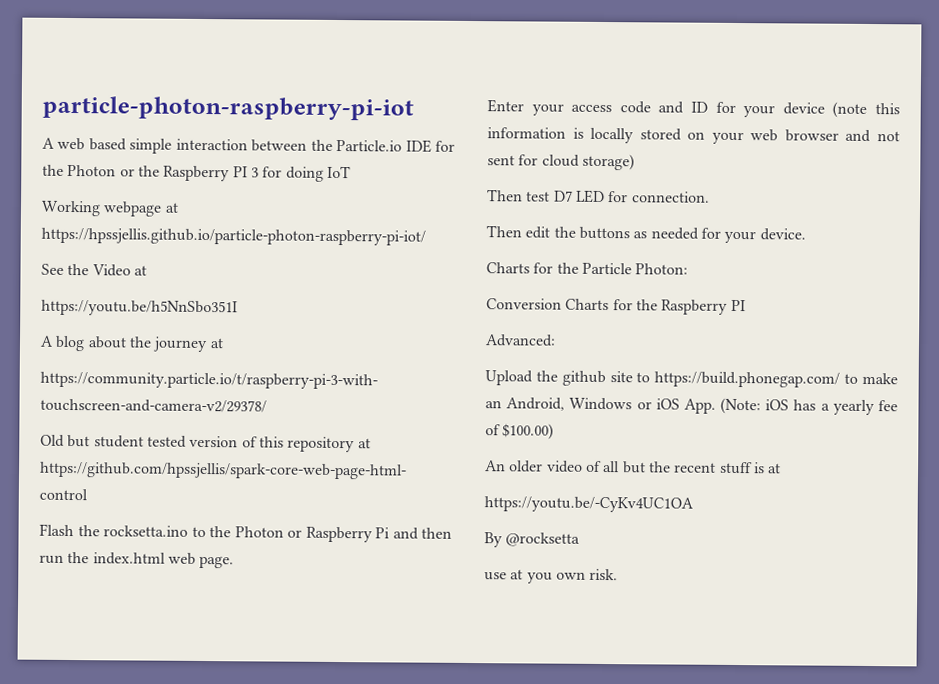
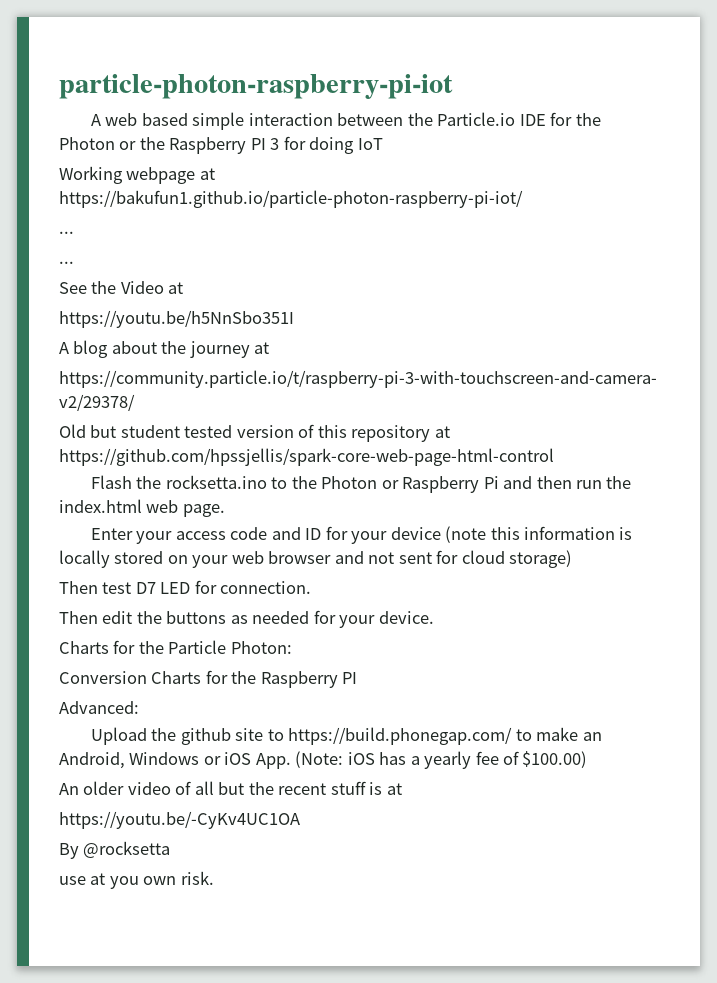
- Working webpage at https://hpssjellis.github.io/particle-photon-raspberry-pi-iot/
+ Working webpage at https://bakufun1.github.io/particle-photon-raspberry-pi-iot/
+ ...
+ ...

